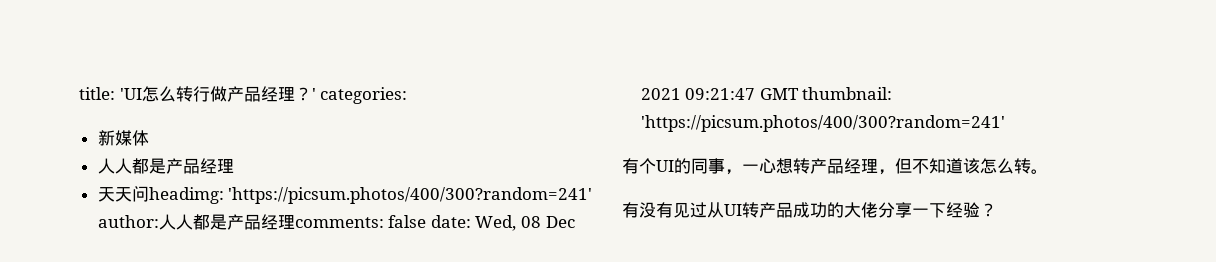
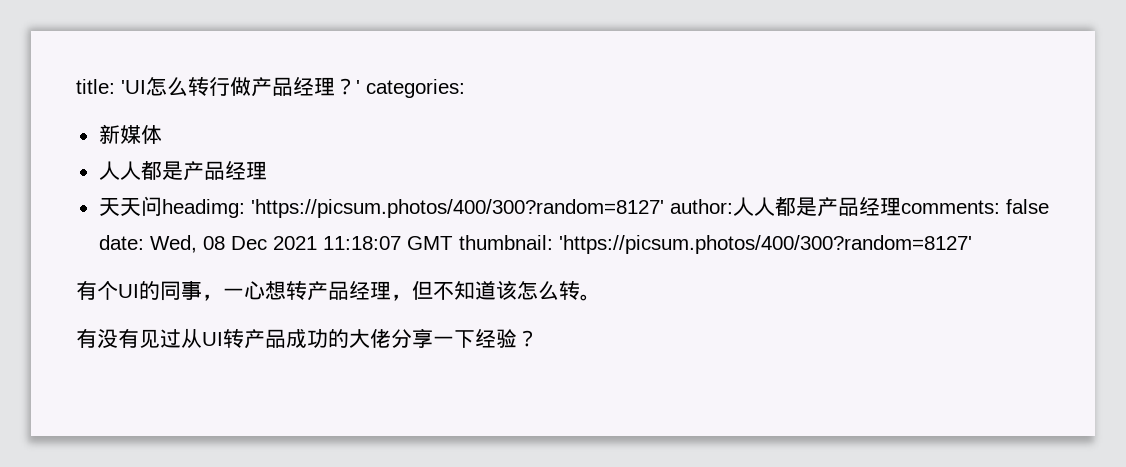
- 天天问headimg: 'https://picsum.photos/400/300?random=241' author:人人都是产品经理comments: false date: Wed, 08 Dec 2021 09:21:47 GMT thumbnail: 'https://picsum.photos/400/300?random=241'
+ 天天问headimg: 'https://picsum.photos/400/300?random=8127' author:人人都是产品经理comments: false date: Wed, 08 Dec 2021 11:18:07 GMT thumbnail: 'https://picsum.photos/400/300?random=8127'

